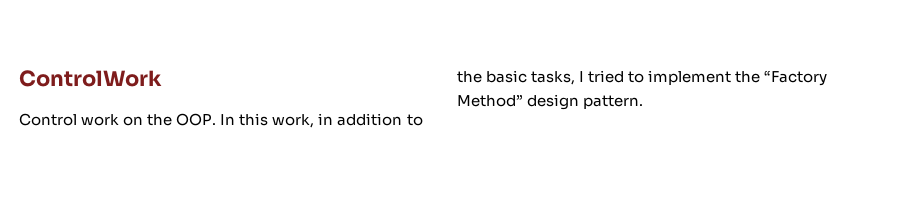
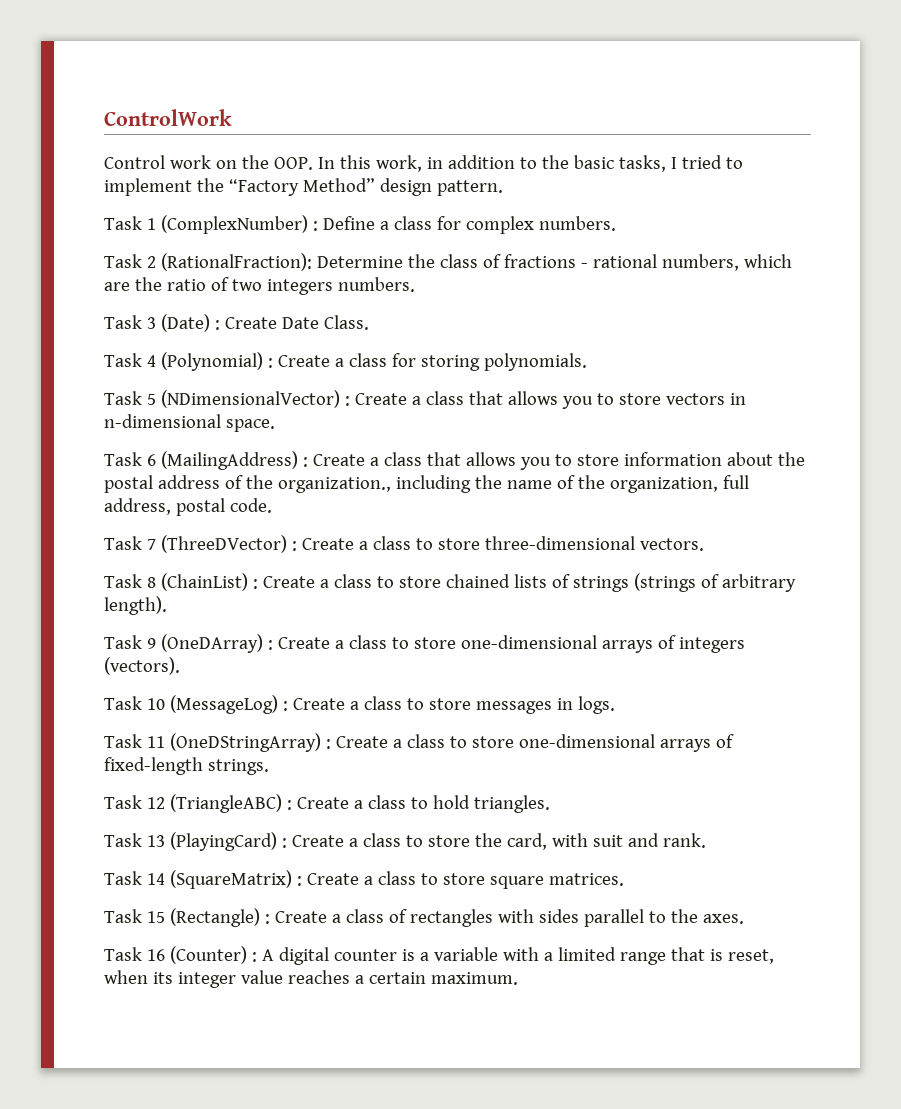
+ Task 1 (ComplexNumber) : Define a class for complex numbers.
+ Task 2 (RationalFraction): Determine the class of fractions - rational numbers, which are the ratio of two integers numbers.
+ Task 3 (Date) : Create Date Class.
+ Task 4 (Polynomial) : Create a class for storing polynomials.
+ Task 5 (NDimensionalVector) : Create a class that allows you to store vectors in n-dimensional space.
+ Task 6 (MailingAddress) : Create a class that allows you to store information about the postal address of the organization., including the name of the organization, full address, postal code.
+ Task 7 (ThreeDVector) : Create a class to store three-dimensional vectors.
+ Task 8 (ChainList) : Create a class to store chained lists of strings (strings of arbitrary length).
+ Task 9 (OneDArray) : Create a class to store one-dimensional arrays of integers (vectors).
+ Task 10 (MessageLog) : Create a class to store messages in logs.
+ Task 11 (OneDStringArray) : Create a class to store one-dimensional arrays of fixed-length strings.
+ Task 12 (TriangleABC) : Create a class to hold triangles.
+ Task 13 (PlayingCard) : Create a class to store the card, with suit and rank.
+ Task 14 (SquareMatrix) : Create a class to store square matrices.
+ Task 15 (Rectangle) : Create a class of rectangles with sides parallel to the axes.
+ Task 16 (Counter) : A digital counter is a variable with a limited range that is reset, when its integer value reaches a certain maximum.

